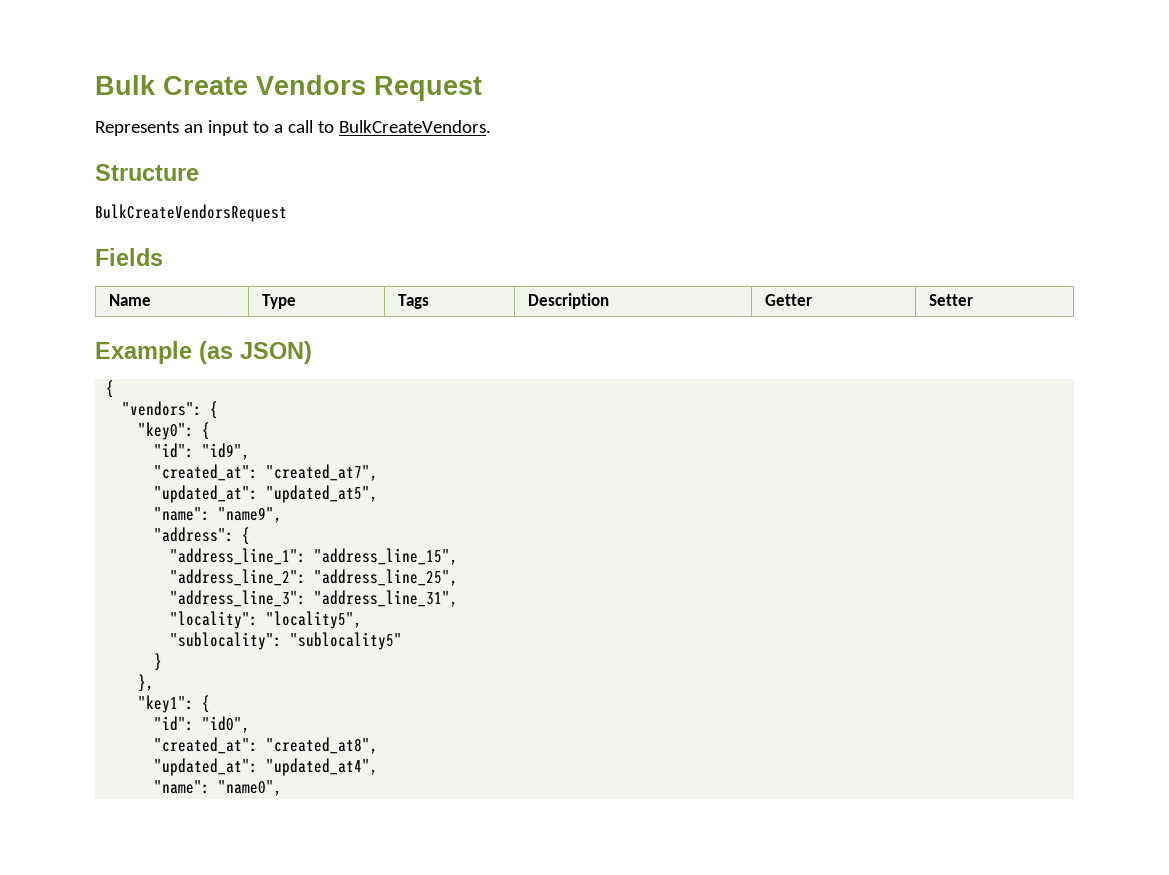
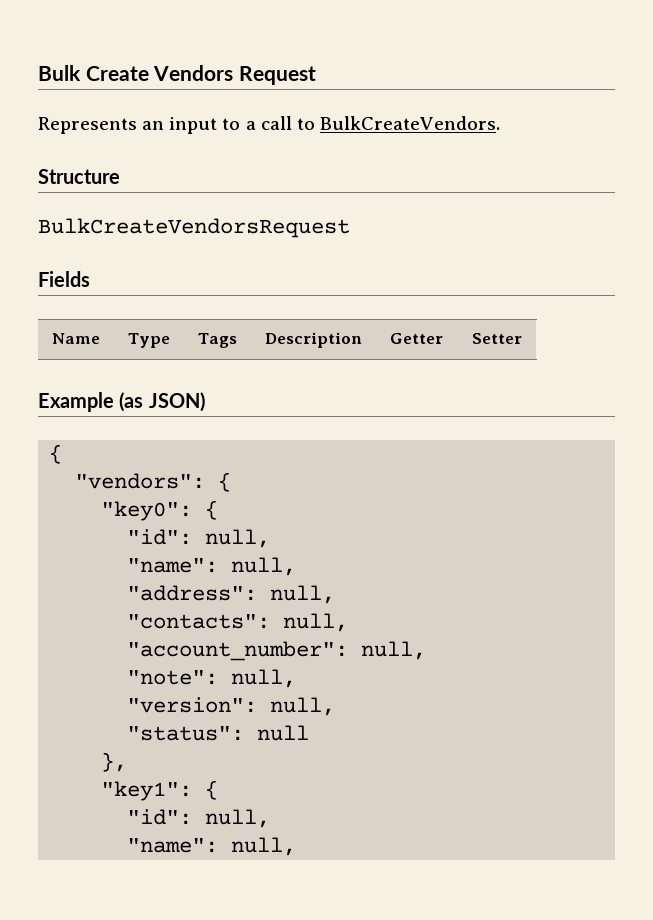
  "key0": {
- "id": "id9",
- "created_at": "created_at7",
- "updated_at": "updated_at5",
- "name": "name9",
+ "id": null,
+ "name": null,
- "address": {
- "address_line_1": "address_line_15",
- "address_line_2": "address_line_25",
- "address_line_3": "address_line_31",
- "locality": "locality5",
- "sublocality": "sublocality5"
- }
+ "address": null,
+ "contacts": null,
+ "account_number": null,
+ "note": null,
+ "version": null,
+ "status": null
  "key1": {
- "id": "id0",
- "created_at": "created_at8",
- "updated_at": "updated_at4",
- "name": "name0",
+ "id": null,
+ "name": null,

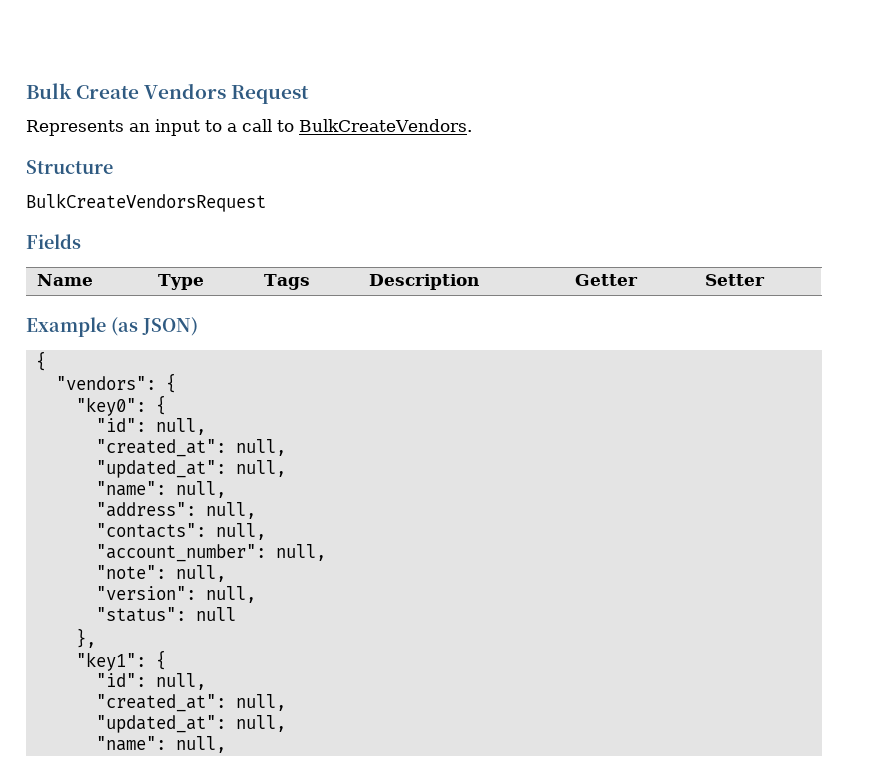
  "key0": {
  "id": null,
+ "created_at": null,
+ "updated_at": null,
  "key1": {
  "id": null,
+ "created_at": null,
+ "updated_at": null,

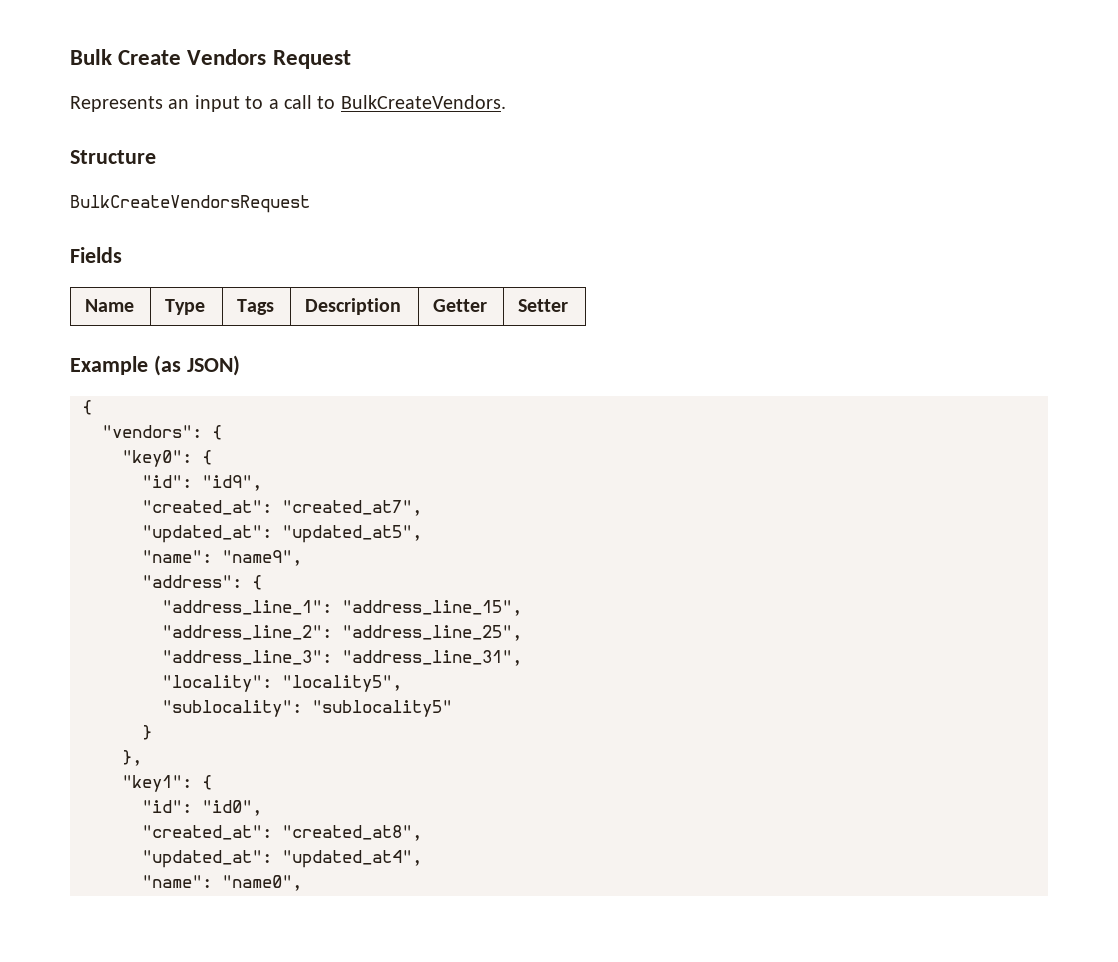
  "key0": {
- "id": null,
- "created_at": null,
- "updated_at": null,
- "name": null,
+ "id": "id9",
+ "created_at": "created_at7",
+ "updated_at": "updated_at5",
+ "name": "name9",
- "address": null,
- "contacts": null,
- "account_number": null,
- "note": null,
- "version": null,
- "status": null
+ "address": {
+ "address_line_1": "address_line_15",
+ "address_line_2": "address_line_25",
+ "address_line_3": "address_line_31",
+ "locality": "locality5",
+ "sublocality": "sublocality5"
+ }
  "key1": {
- "id": null,
- "created_at": null,
- "updated_at": null,
- "name": null,
+ "id": "id0",
+ "created_at": "created_at8",
+ "updated_at": "updated_at4",
+ "name": "name0",

